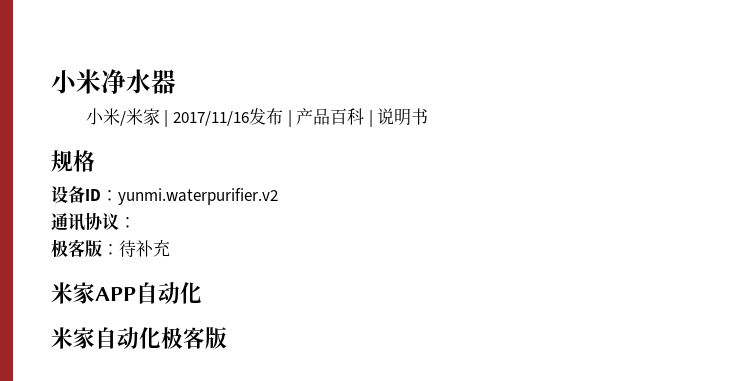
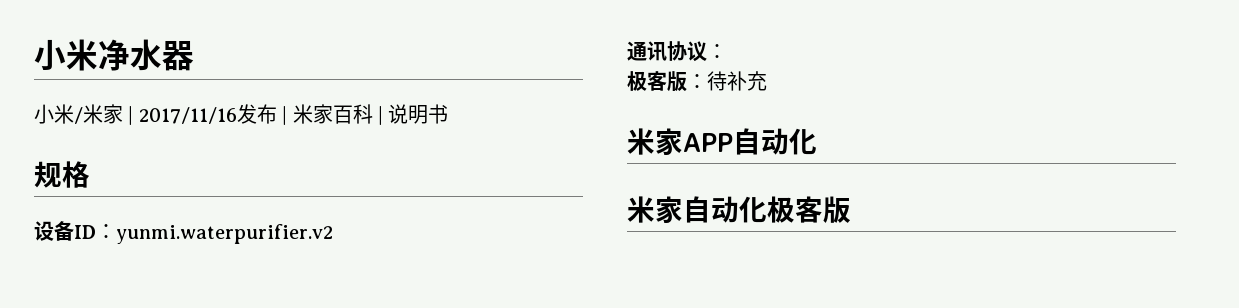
- 小米/米家 | 2017/11/16发布 | 产品百科 | 说明书
+ 小米/米家 | 2017/11/16发布 | 米家百科 | 说明书

